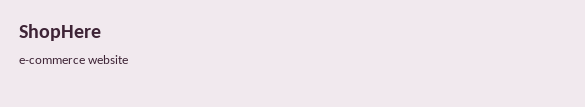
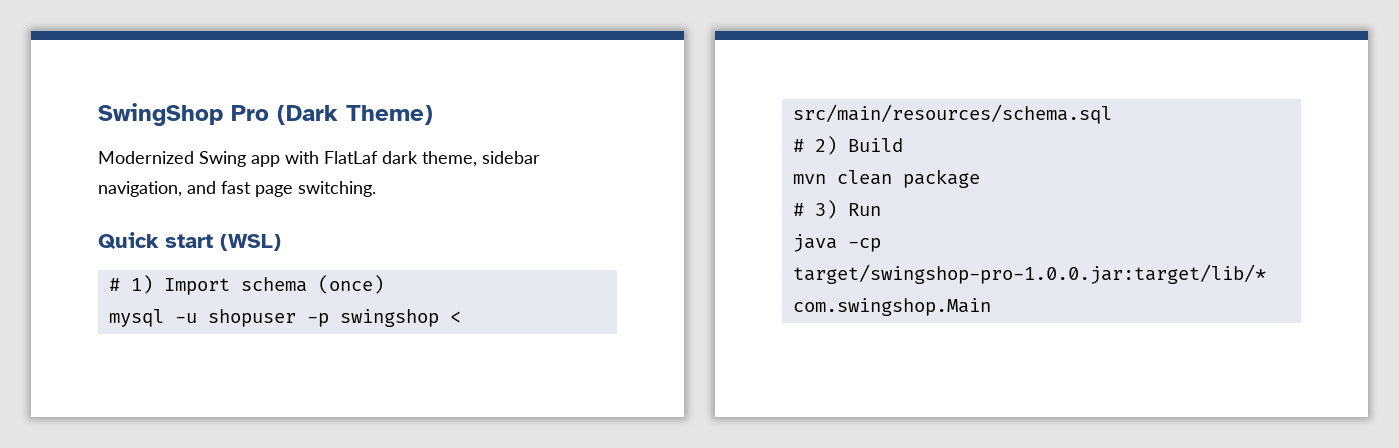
- ShopHere
- e-commerce website
+ SwingShop Pro (Dark Theme)
+ Modernized Swing app with FlatLaf dark theme, sidebar navigation, and fast page switching.
+ Quick start (WSL)
+ # 1) Import schema (once)
+ mysql -u shopuser -p swingshop < src/main/resources/schema.sql
+ # 2) Build
+ mvn clean package
+ # 3) Run
+ java -cp target/swingshop-pro-1.0.0.jar:target/lib/* com.swingshop.Main

